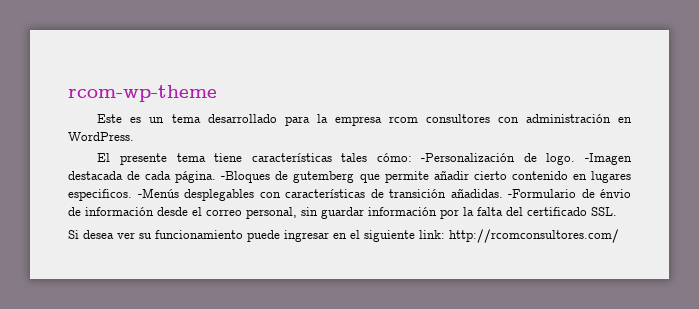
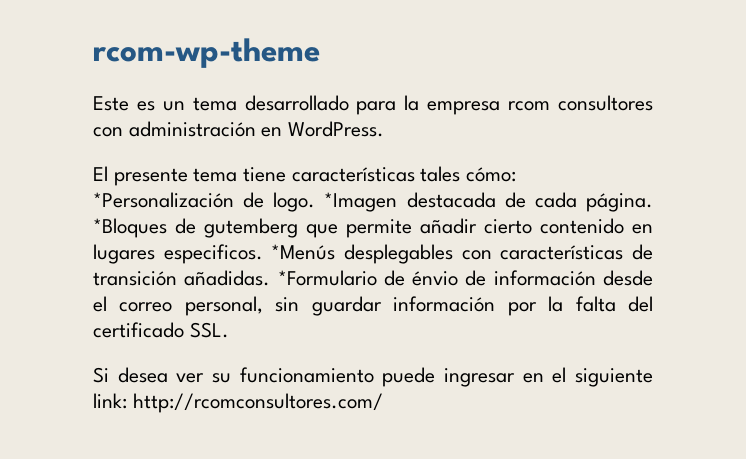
- El presente tema tiene características tales cómo: -Personalización de logo.
+ El presente tema tiene características tales cómo: *Personalización de logo.
- -Imagen destacada de cada página.
+ *Imagen destacada de cada página.
- -Bloques de gutemberg que permite añadir cierto contenido en lugares especificos.
+ *Bloques de gutemberg que permite añadir cierto contenido en lugares especificos.
- -Menús desplegables con características de transición añadidas.
+ *Menús desplegables con características de transición añadidas.
- -Formulario de énvio de información desde el correo personal, sin guardar información por la falta del certificado SSL.
+ *Formulario de énvio de información desde el correo personal, sin guardar información por la falta del certificado SSL.

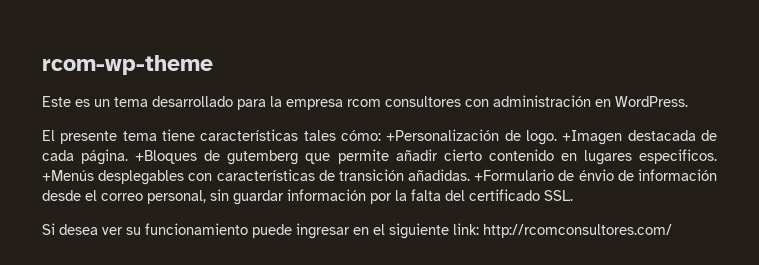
- El presente tema tiene características tales cómo: *Personalización de logo.
+ El presente tema tiene características tales cómo: +Personalización de logo.
- *Imagen destacada de cada página.
+ +Imagen destacada de cada página.
- *Bloques de gutemberg que permite añadir cierto contenido en lugares especificos.
+ +Bloques de gutemberg que permite añadir cierto contenido en lugares especificos.
- *Menús desplegables con características de transición añadidas.
+ +Menús desplegables con características de transición añadidas.
- *Formulario de énvio de información desde el correo personal, sin guardar información por la falta del certificado SSL.
+ +Formulario de énvio de información desde el correo personal, sin guardar información por la falta del certificado SSL.

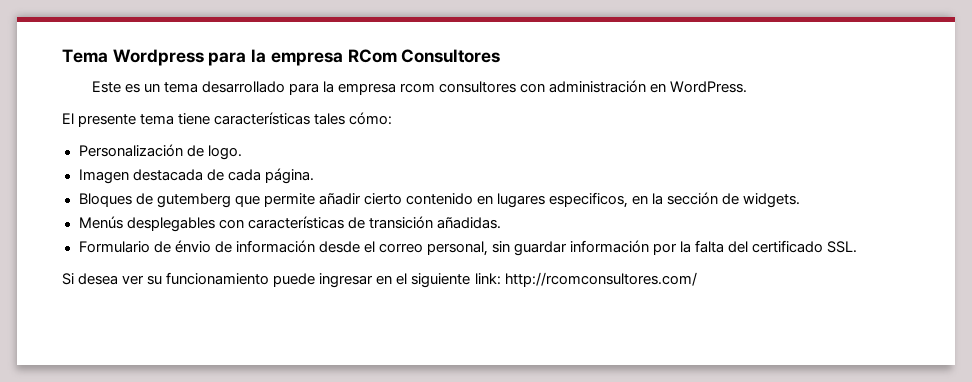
- rcom-wp-theme
+ Tema Wordpress para la empresa RCom Consultores
- El presente tema tiene características tales cómo: +Personalización de logo. +Imagen destacada de cada página. +Bloques de gutemberg que permite añadir cierto contenido en lugares especificos. +Menús desplegables con características de transición añadidas. +Formulario de énvio de información desde el correo personal, sin guardar información por la falta del certificado SSL.
+ El presente tema tiene características tales cómo:
+ Personalización de logo.
+ Imagen destacada de cada página.
+ Bloques de gutemberg que permite añadir cierto contenido en lugares especificos, en la sección de widgets.
+ Menús desplegables con características de transición añadidas.
+ Formulario de énvio de información desde el correo personal, sin guardar información por la falta del certificado SSL.

